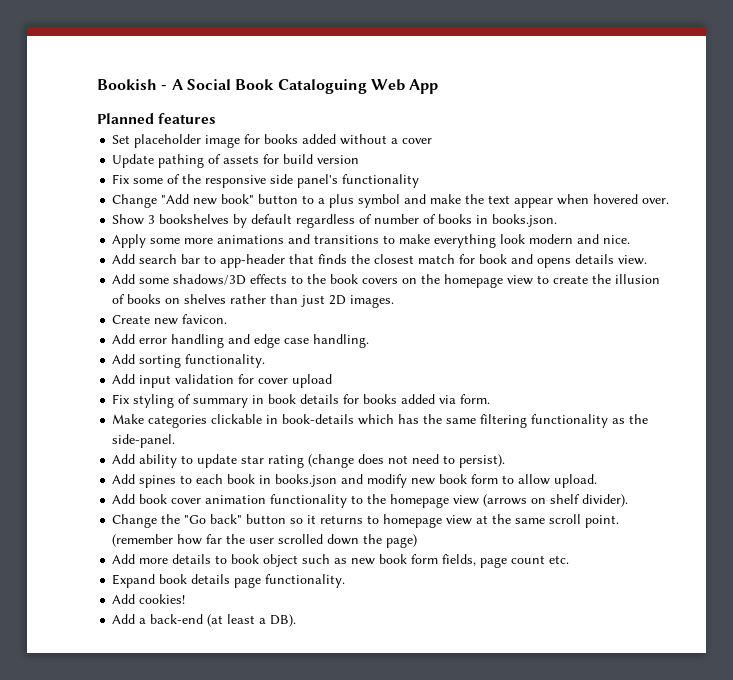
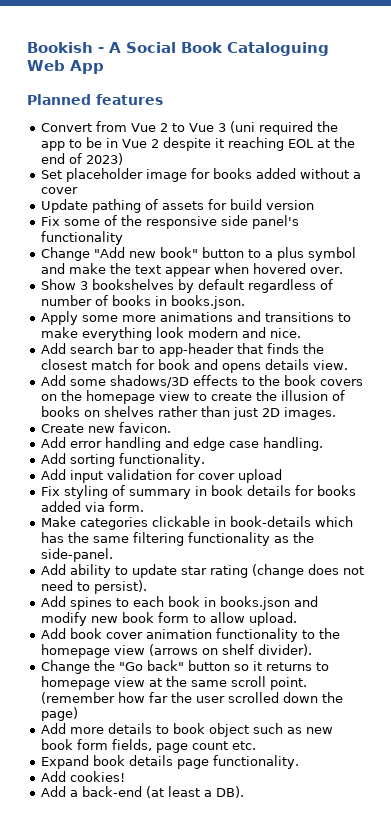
+ Convert from Vue 2 to Vue 3 (uni required the app to be in Vue 2 despite it reaching EOL at the end of 2023)

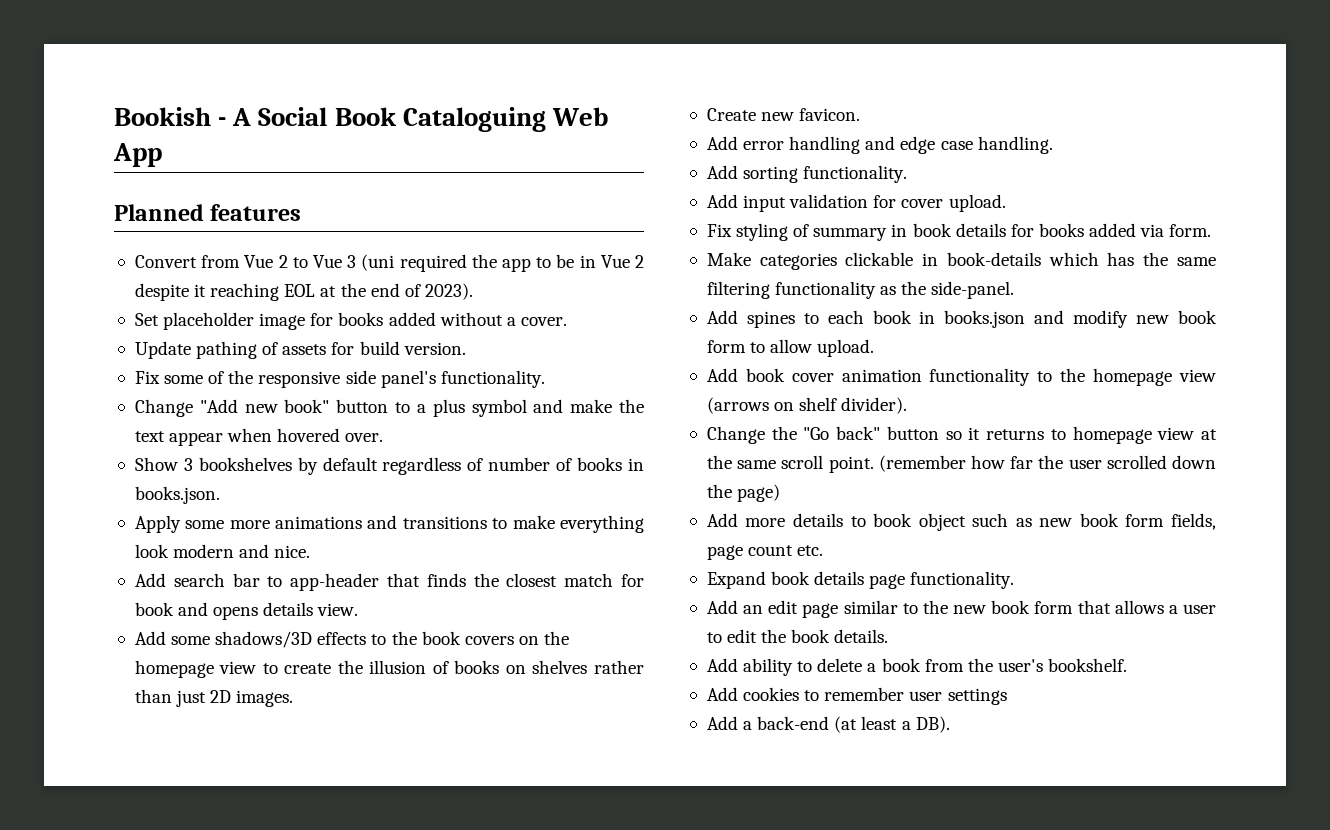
- Convert from Vue 2 to Vue 3 (uni required the app to be in Vue 2 despite it reaching EOL at the end of 2023)
+ Convert from Vue 2 to Vue 3 (uni required the app to be in Vue 2 despite it reaching EOL at the end of 2023).
- Set placeholder image for books added without a cover
+ Set placeholder image for books added without a cover.
- Update pathing of assets for build version
+ Update pathing of assets for build version.
- Fix some of the responsive side panel's functionality
+ Fix some of the responsive side panel's functionality.
- Add input validation for cover upload
+ Add input validation for cover upload.
- Add ability to update star rating (change does not need to persist).
- Add cookies!
+ Add an edit page similar to the new book form that allows a user to edit the book details.
+ Add ability to delete a book from the user's bookshelf.
+ Add cookies to remember user settings

